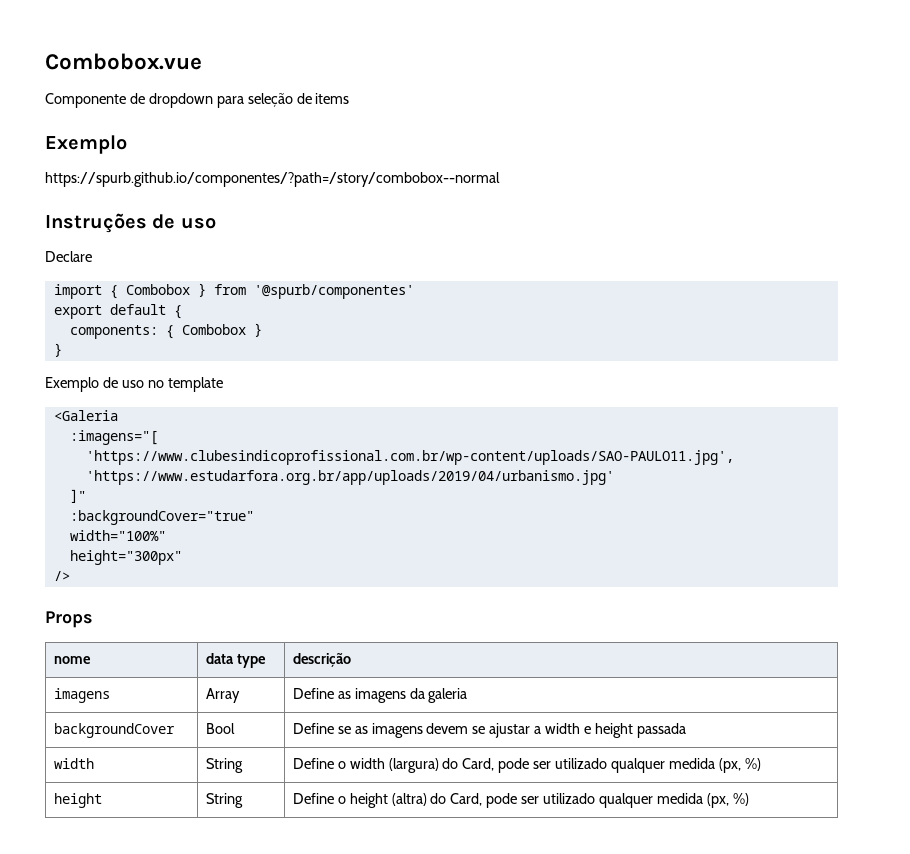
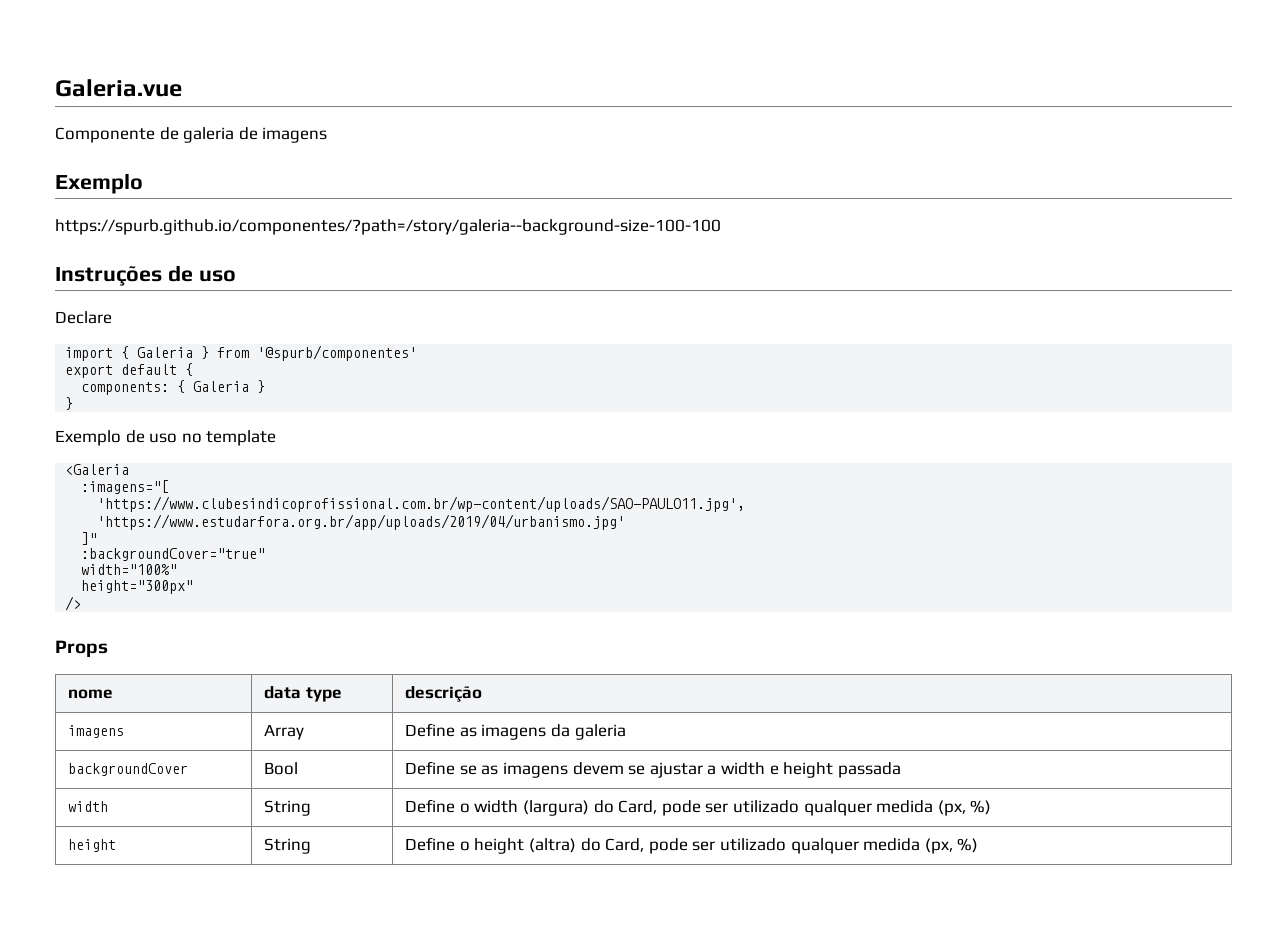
- Combobox.vue
+ Galeria.vue
- Componente de dropdown para seleção de items
+ Componente de galeria de imagens
- https://spurb.github.io/componentes/?path=/story/combobox--normal
+ https://spurb.github.io/componentes/?path=/story/galeria--background-size-100-100
- import { Combobox } from '@spurb/componentes'
+ import { Galeria } from '@spurb/componentes'
- components: { Combobox }
+ components: { Galeria }

